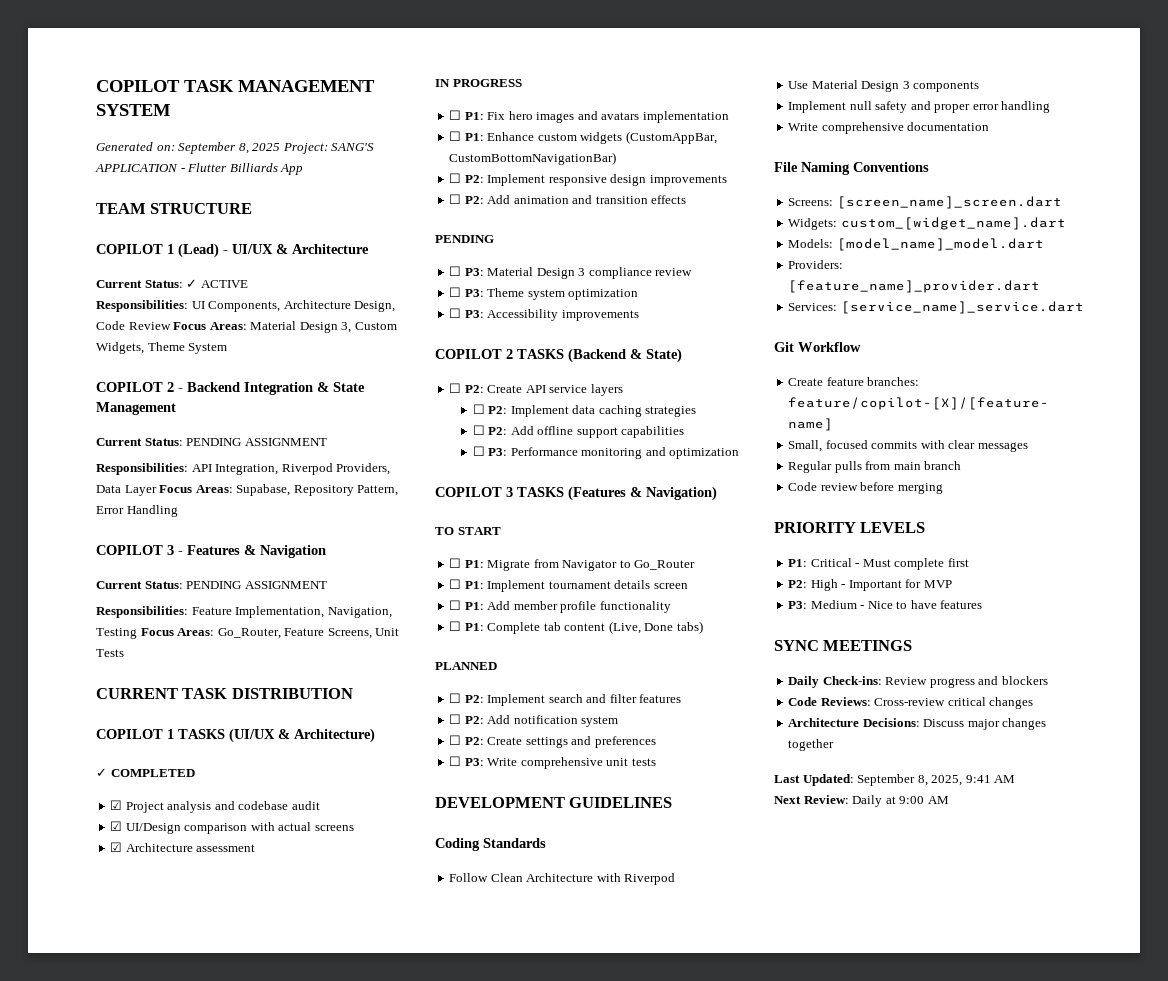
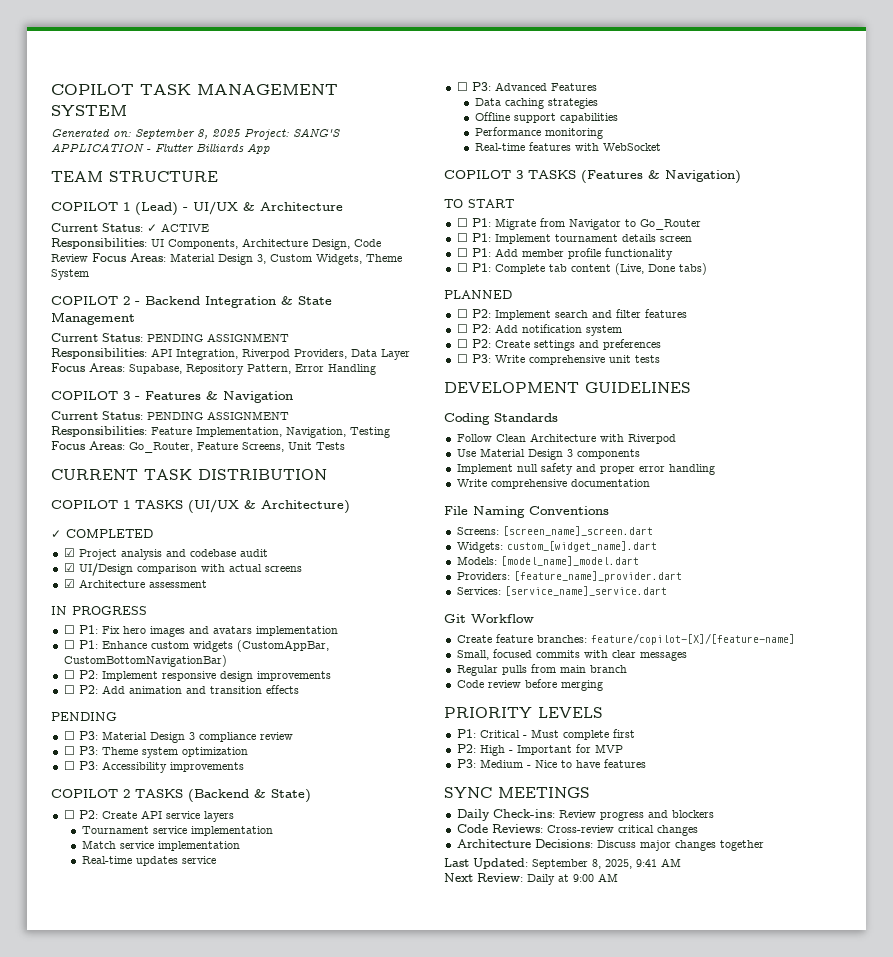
- ☐ P2: Implement data caching strategies
- ☐ P2: Add offline support capabilities
+ Tournament service implementation
+ Match service implementation
+ Real-time updates service
+ ☐ P3: Advanced Features
+ Data caching strategies
+ Offline support capabilities
- ☐ P3: Performance monitoring and optimization
+ Performance monitoring
+ Real-time features with WebSocket

